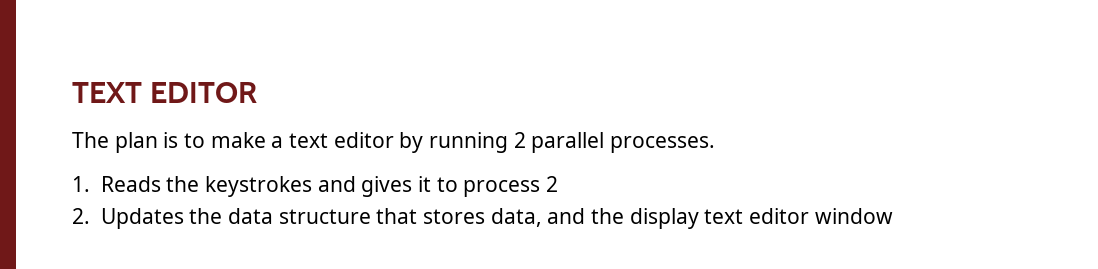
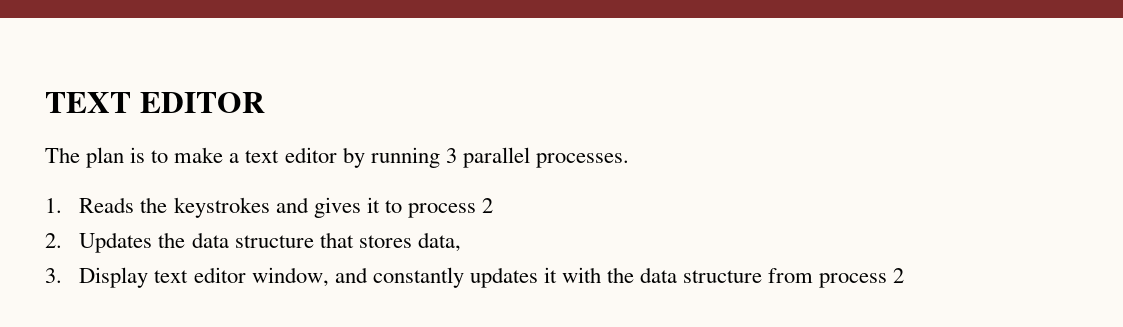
- The plan is to make a text editor by running 2 parallel processes.
+ The plan is to make a text editor by running 3 parallel processes.
- 2. Updates the data structure that stores data, and the display text editor window
+ 2. Updates the data structure that stores data,
+ 3. Display text editor window, and constantly updates it with the data structure from process 2

